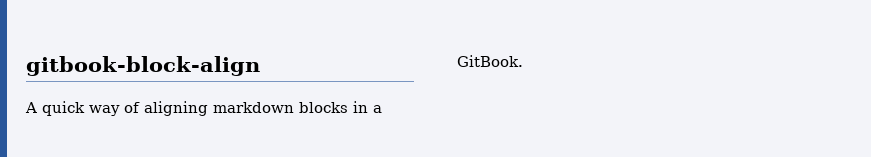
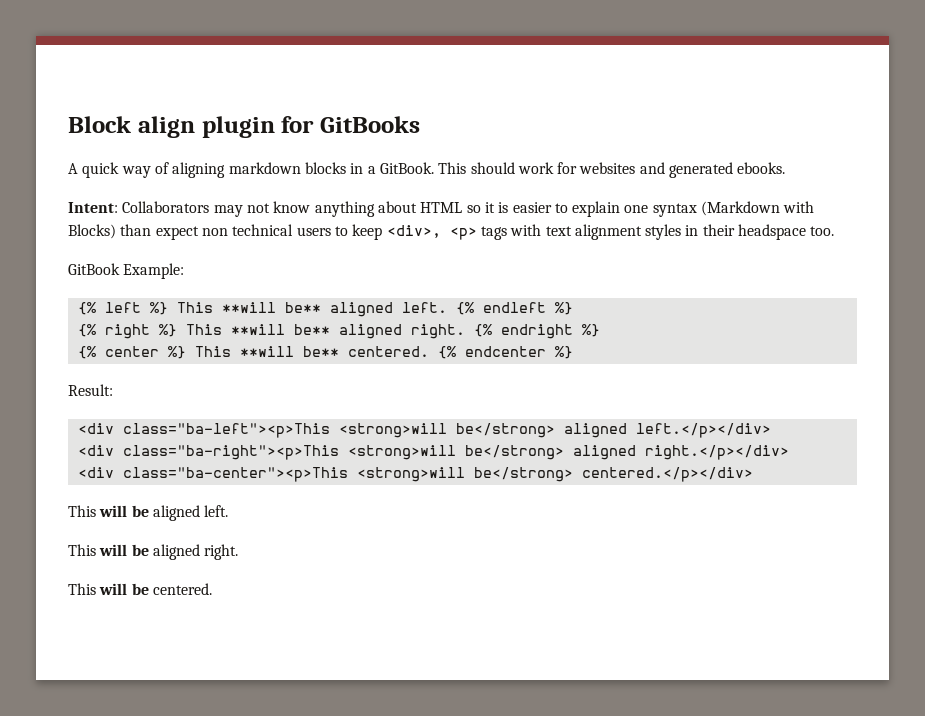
- gitbook-block-align
+ Block align plugin for GitBooks
+ This should work for websites and generated ebooks.
+ Intent: Collaborators may not know anything about HTML so it is easier to explain one syntax (Markdown with Blocks) than expect non technical users to keep <div>, <p> tags with text alignment styles in their headspace too.
+ GitBook Example:
+ {% left %} This **will be** aligned left. {% endleft %}
+ {% right %} This **will be** aligned right. {% endright %}
+ {% center %} This **will be** centered. {% endcenter %}
+ Result:
+ <div class="ba-left"><p>This <strong>will be</strong> aligned left.</p></div>
+ <div class="ba-right"><p>This <strong>will be</strong> aligned right.</p></div>
+ <div class="ba-center"><p>This <strong>will be</strong> centered.</p></div>
+ This will be aligned left.
+ This will be aligned right.
+ This will be centered.

